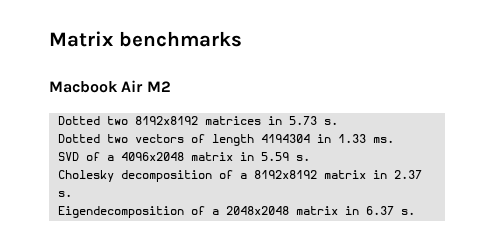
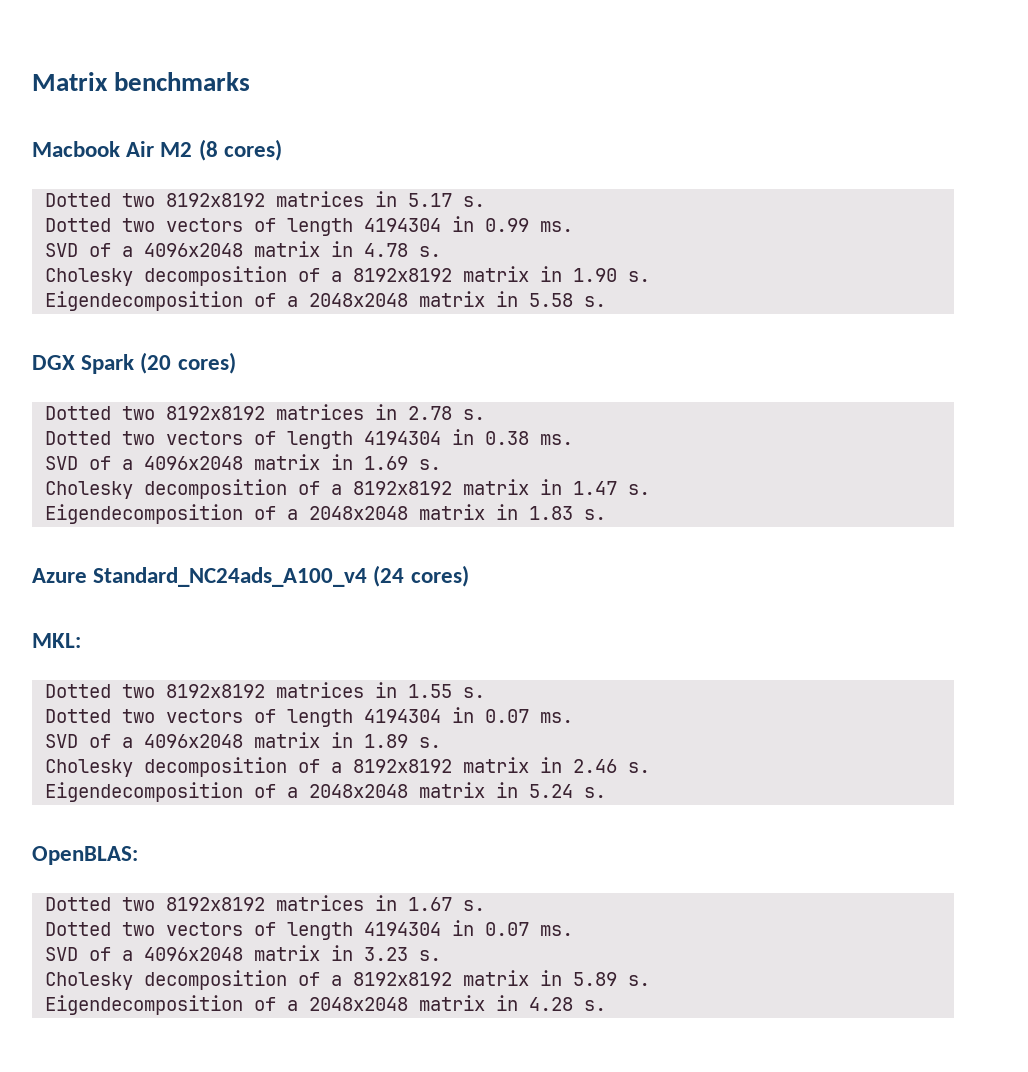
- Macbook Air M2
- Dotted two 8192x8192 matrices in 5.73 s.
- Dotted two vectors of length 4194304 in 1.33 ms.
- SVD of a 4096x2048 matrix in 5.59 s.
- Cholesky decomposition of a 8192x8192 matrix in 2.37 s.
- Eigendecomposition of a 2048x2048 matrix in 6.37 s.
+ Macbook Air M2 (8 cores)
+ Dotted two 8192x8192 matrices in 5.17 s.
+ Dotted two vectors of length 4194304 in 0.99 ms.
+ SVD of a 4096x2048 matrix in 4.78 s.
+ Cholesky decomposition of a 8192x8192 matrix in 1.90 s.
+ Eigendecomposition of a 2048x2048 matrix in 5.58 s.
+ DGX Spark (20 cores)
+ Dotted two 8192x8192 matrices in 2.78 s.
+ Dotted two vectors of length 4194304 in 0.38 ms.
+ SVD of a 4096x2048 matrix in 1.69 s.
+ Cholesky decomposition of a 8192x8192 matrix in 1.47 s.
+ Eigendecomposition of a 2048x2048 matrix in 1.83 s.
+ Azure Standard_NC24ads_A100_v4 (24 cores)
+ MKL:
+ Dotted two 8192x8192 matrices in 1.55 s.
+ Dotted two vectors of length 4194304 in 0.07 ms.
+ SVD of a 4096x2048 matrix in 1.89 s.
+ Cholesky decomposition of a 8192x8192 matrix in 2.46 s.
+ Eigendecomposition of a 2048x2048 matrix in 5.24 s.
+ OpenBLAS:
+ Dotted two 8192x8192 matrices in 1.67 s.
+ Dotted two vectors of length 4194304 in 0.07 ms.
+ SVD of a 4096x2048 matrix in 3.23 s.
+ Cholesky decomposition of a 8192x8192 matrix in 5.89 s.
+ Eigendecomposition of a 2048x2048 matrix in 4.28 s.

